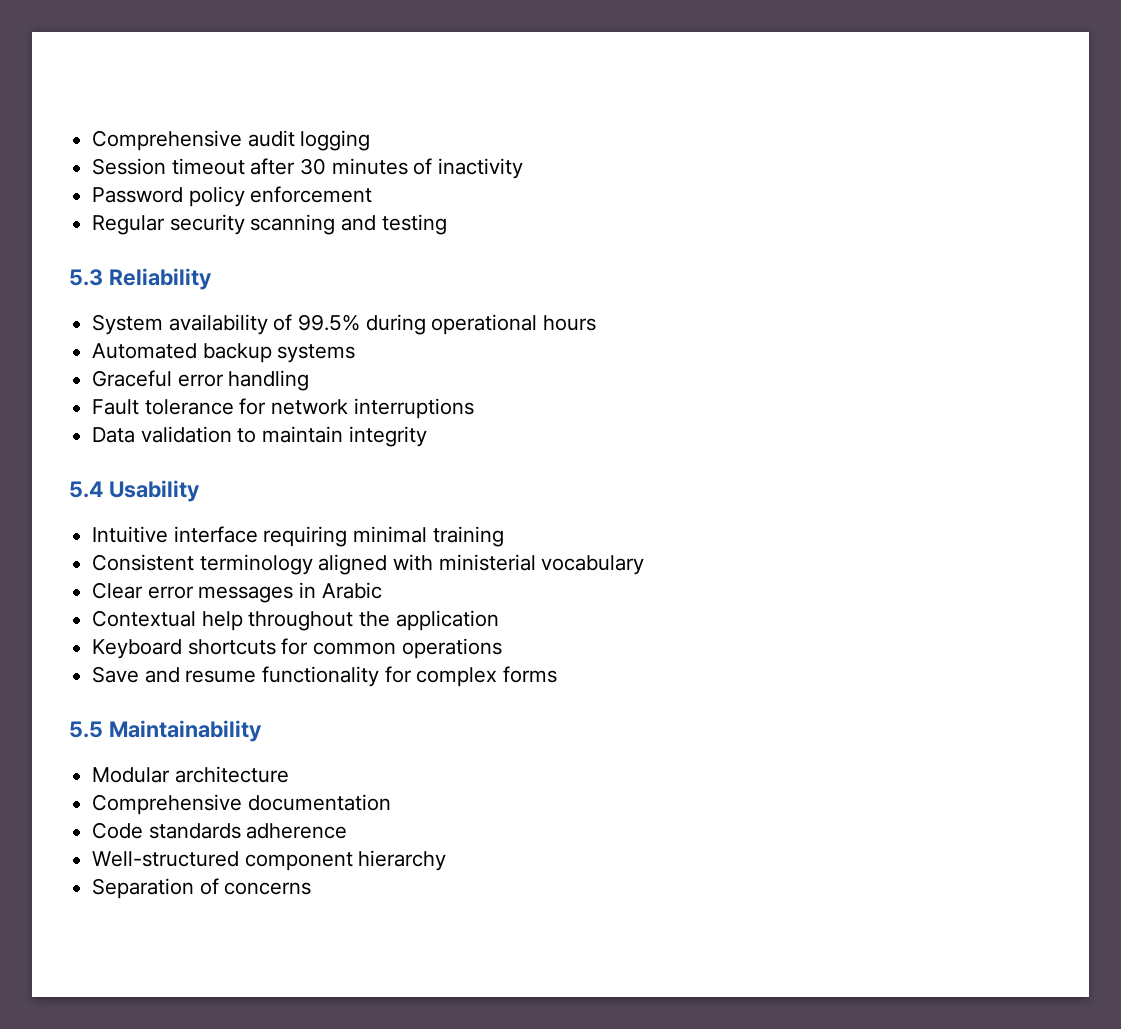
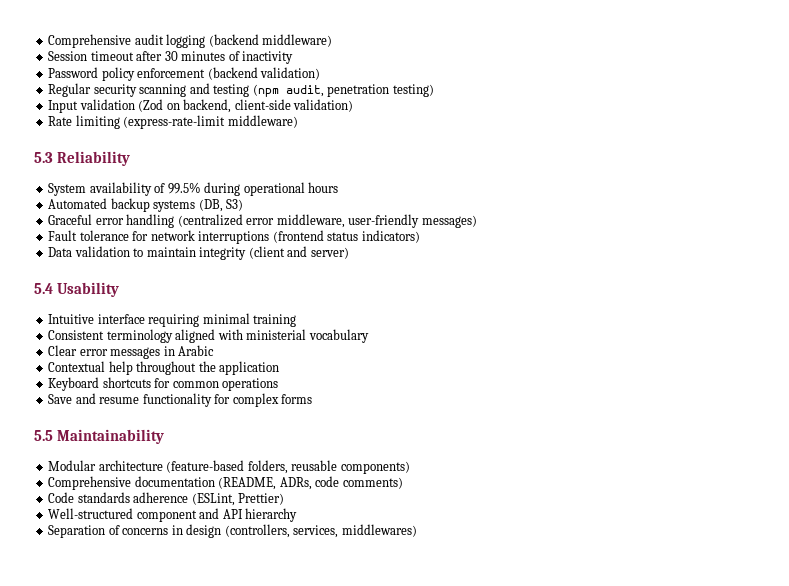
- Comprehensive audit logging
+ Comprehensive audit logging (backend middleware)
- Password policy enforcement
+ Password policy enforcement (backend validation)
- Regular security scanning and testing
+ Regular security scanning and testing (npm audit, penetration testing)
+ Input validation (Zod on backend, client-side validation)
+ Rate limiting (express-rate-limit middleware)
- Automated backup systems
+ Automated backup systems (DB, S3)
- Graceful error handling
+ Graceful error handling (centralized error middleware, user-friendly messages)
- Fault tolerance for network interruptions
+ Fault tolerance for network interruptions (frontend status indicators)
- Data validation to maintain integrity
+ Data validation to maintain integrity (client and server)
- Modular architecture
- Comprehensive documentation
+ Modular architecture (feature-based folders, reusable components)
+ Comprehensive documentation (README, ADRs, code comments)
- Code standards adherence
+ Code standards adherence (ESLint, Prettier)
- Well-structured component hierarchy
+ Well-structured component and API hierarchy
- Separation of concerns
+ Separation of concerns in design (controllers, services, middlewares)

